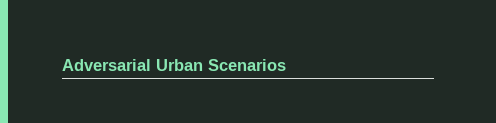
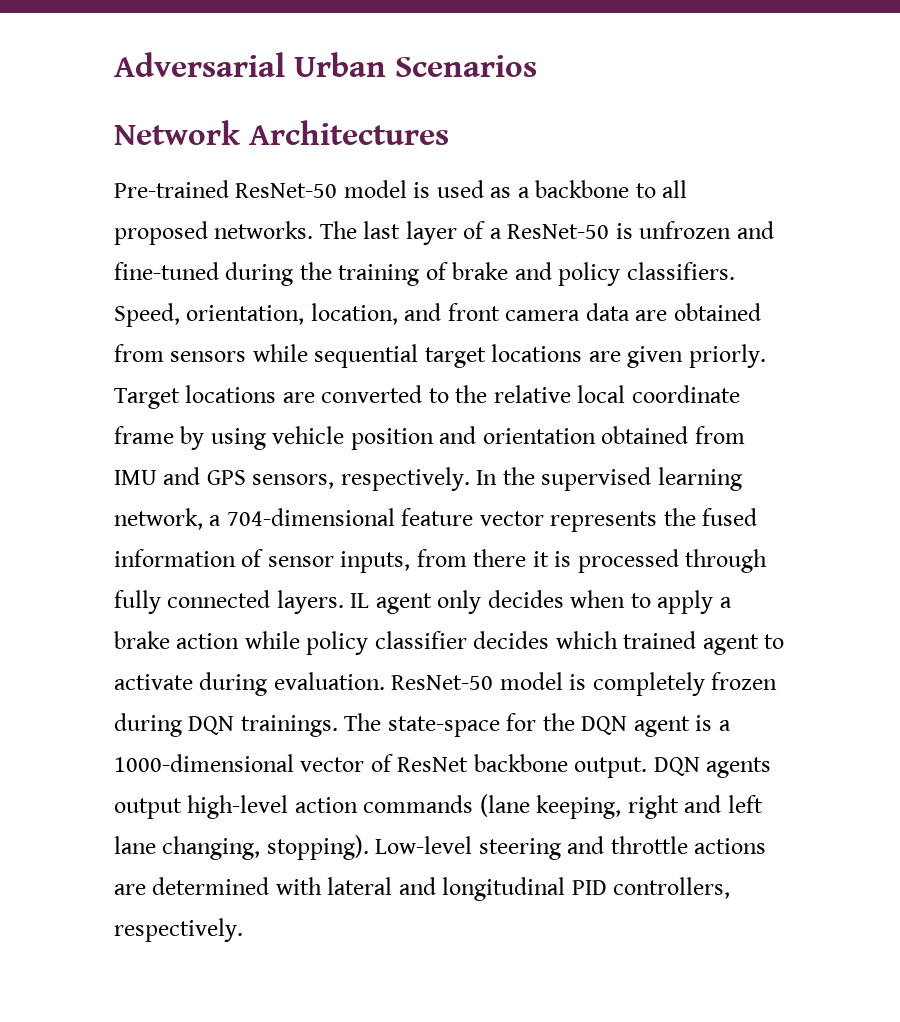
+ Network Architectures
+ Pre-trained ResNet-50 model is used as a backbone to all proposed networks. The last layer of a ResNet-50 is unfrozen and fine-tuned during the training of brake and policy classifiers. Speed, orientation, location, and front camera data are obtained from sensors while sequential target locations are given priorly. Target locations are converted to the relative local coordinate frame by using vehicle position and orientation obtained from IMU and GPS sensors, respectively. In the supervised learning network, a 704-dimensional feature vector represents the fused information of sensor inputs, from there it is processed through fully connected layers. IL agent only decides when to apply a brake action while policy classifier decides which trained agent to activate during evaluation. ResNet-50 model is completely frozen during DQN trainings. The state-space for the DQN agent is a 1000-dimensional vector of ResNet backbone output. DQN agents output high-level action commands (lane keeping, right and left lane changing, stopping). Low-level steering and throttle actions are determined with lateral and longitudinal PID controllers, respectively.

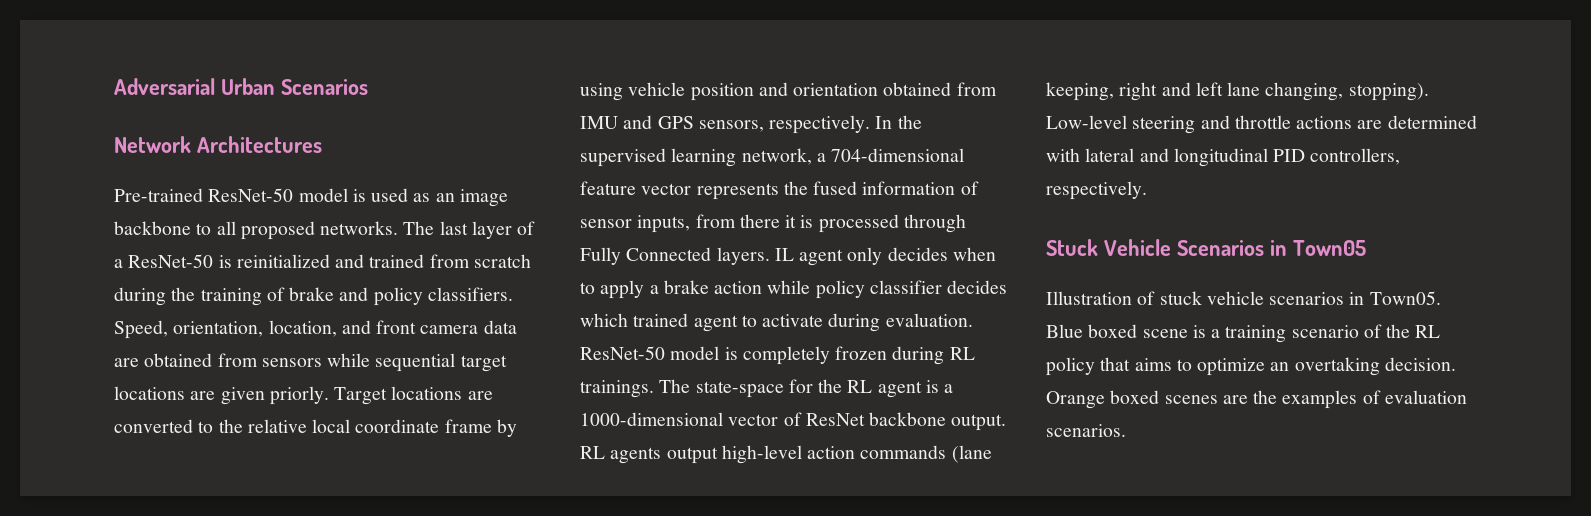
- Pre-trained ResNet-50 model is used as a backbone to all proposed networks.
+ Pre-trained ResNet-50 model is used as an image backbone to all proposed networks.
- The last layer of a ResNet-50 is unfrozen and fine-tuned during the training of brake and policy classifiers.
+ The last layer of a ResNet-50 is reinitialized and trained from scratch during the training of brake and policy classifiers.
- In the supervised learning network, a 704-dimensional feature vector represents the fused information of sensor inputs, from there it is processed through fully connected layers.
+ In the supervised learning network, a 704-dimensional feature vector represents the fused information of sensor inputs, from there it is processed through Fully Connected layers.
- ResNet-50 model is completely frozen during DQN trainings.
+ ResNet-50 model is completely frozen during RL trainings.
- The state-space for the DQN agent is a 1000-dimensional vector of ResNet backbone output.
+ The state-space for the RL agent is a 1000-dimensional vector of ResNet backbone output.
- DQN agents output high-level action commands (lane keeping, right and left lane changing, stopping).
+ RL agents output high-level action commands (lane keeping, right and left lane changing, stopping).
+ Stuck Vehicle Scenarios in Town05
+ Illustration of stuck vehicle scenarios in Town05. Blue boxed scene is a training scenario of the RL policy that aims to optimize an overtaking decision. Orange boxed scenes are the examples of evaluation scenarios.

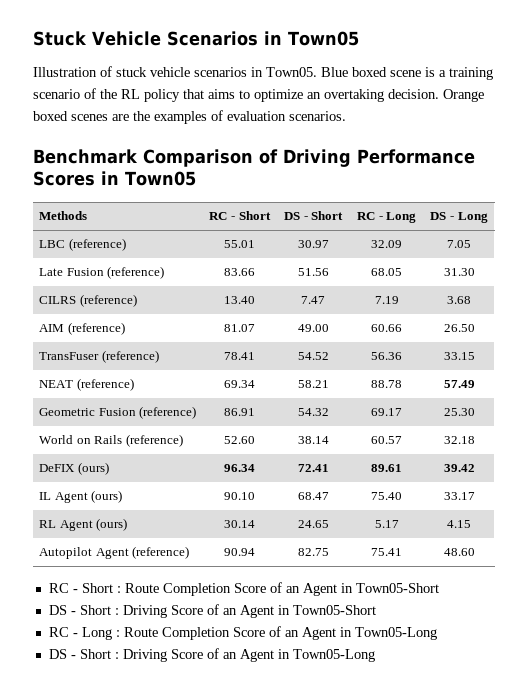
- Adversarial Urban Scenarios
- Network Architectures
- Pre-trained ResNet-50 model is used as an image backbone to all proposed networks. The last layer of a ResNet-50 is reinitialized and trained from scratch during the training of brake and policy classifiers. Speed, orientation, location, and front camera data are obtained from sensors while sequential target locations are given priorly. Target locations are converted to the relative local coordinate frame by using vehicle position and orientation obtained from IMU and GPS sensors, respectively. In the supervised learning network, a 704-dimensional feature vector represents the fused information of sensor inputs, from there it is processed through Fully Connected layers. IL agent only decides when to apply a brake action while policy classifier decides which trained agent to activate during evaluation. ResNet-50 model is completely frozen during RL trainings. The state-space for the RL agent is a 1000-dimensional vector of ResNet backbone output. RL agents output high-level action commands (lane keeping, right and left lane changing, stopping). Low-level steering and throttle actions are determined with lateral and longitudinal PID controllers, respectively.
+ Benchmark Comparison of Driving Performance Scores in Town05
+ Methods | RC - Short | DS - Short | RC - Long | DS - Long
+ LBC (reference) | 55.01 | 30.97 | 32.09 | 7.05
+ Late Fusion (reference) | 83.66 | 51.56 | 68.05 | 31.30
+ CILRS (reference) | 13.40 | 7.47 | 7.19 | 3.68
+ AIM (reference) | 81.07 | 49.00 | 60.66 | 26.50
+ TransFuser (reference) | 78.41 | 54.52 | 56.36 | 33.15
+ NEAT (reference) | 69.34 | 58.21 | 88.78 | 57.49
+ Geometric Fusion (reference) | 86.91 | 54.32 | 69.17 | 25.30
+ World on Rails (reference) | 52.60 | 38.14 | 60.57 | 32.18
+ DeFIX (ours) | 96.34 | 72.41 | 89.61 | 39.42
+ IL Agent (ours) | 90.10 | 68.47 | 75.40 | 33.17
+ RL Agent (ours) | 30.14 | 24.65 | 5.17 | 4.15
+ Autopilot Agent (reference) | 90.94 | 82.75 | 75.41 | 48.60
+ RC - Short : Route Completion Score of an Agent in Town05-Short
+ DS - Short : Driving Score of an Agent in Town05-Short
+ RC - Long : Route Completion Score of an Agent in Town05-Long
+ DS - Short : Driving Score of an Agent in Town05-Long

